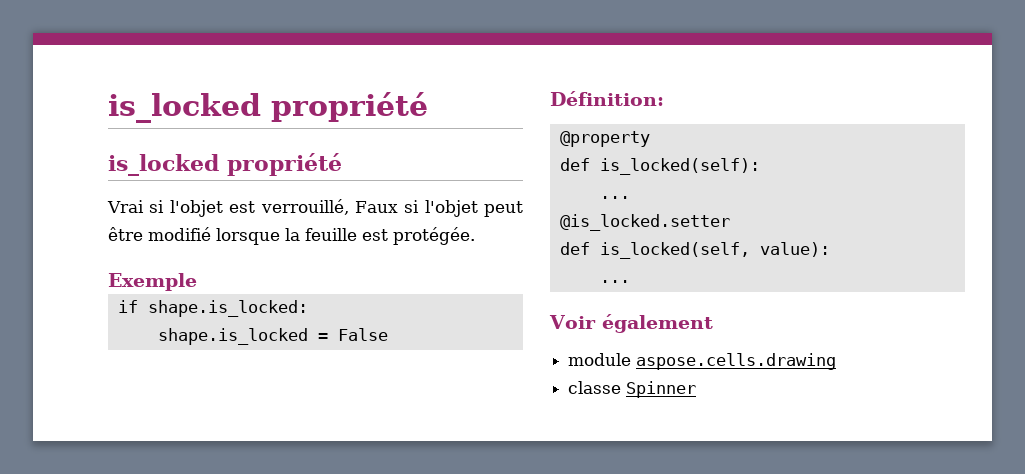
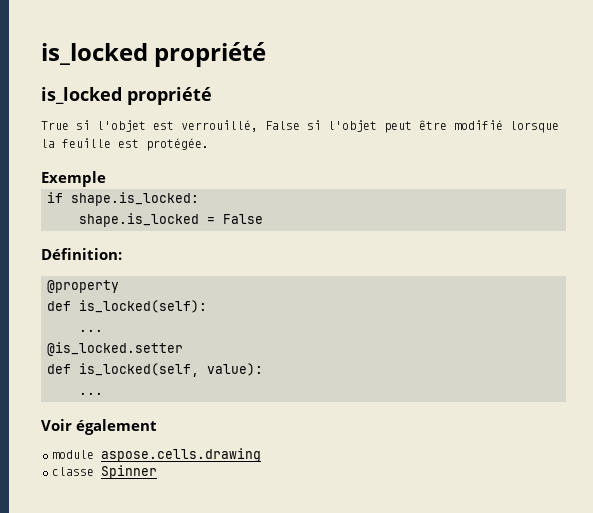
- Vrai si l'objet est verrouillé, Faux si l'objet peut être modifié lorsque la feuille est protégée.
+ True si l'objet est verrouillé, False si l'objet peut être modifié lorsque la feuille est protégée.

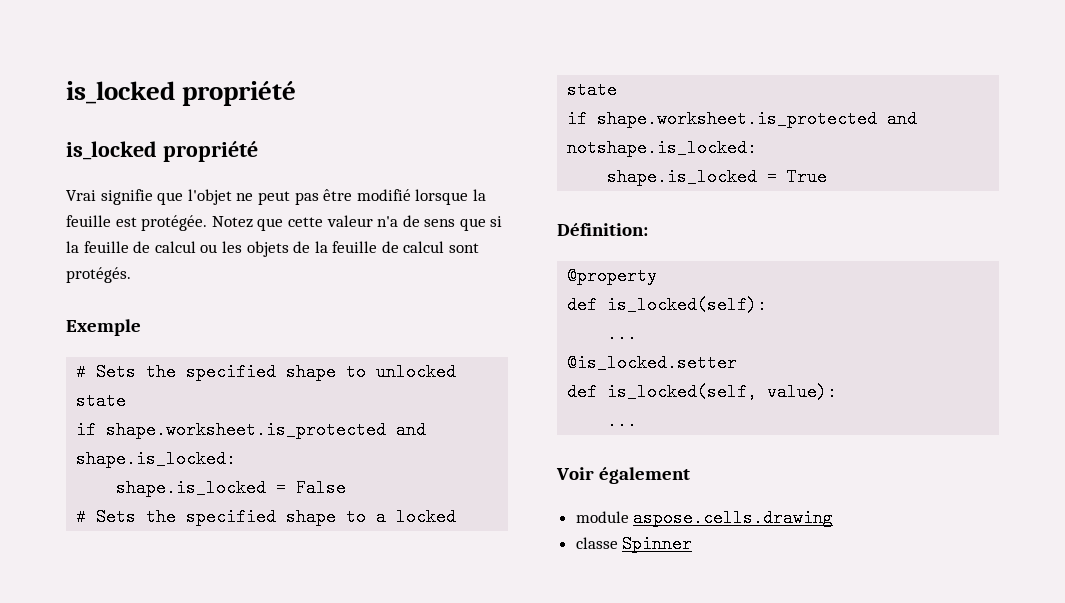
- True si l'objet est verrouillé, False si l'objet peut être modifié lorsque la feuille est protégée.
+ Vrai signifie que l'objet ne peut pas être modifié lorsque la feuille est protégée. Notez que cette valeur n'a de sens que si la feuille de calcul ou les objets de la feuille de calcul sont protégés.
  Exemple
- if shape.is_locked:
+ # Sets the specified shape to unlocked state
+ if shape.worksheet.is_protected and shape.is_locked:
+ # Sets the specified shape to a locked state
+ if shape.worksheet.is_protected and notshape.is_locked:
+ shape.is_locked = True

